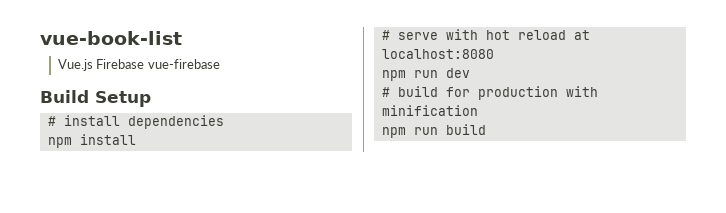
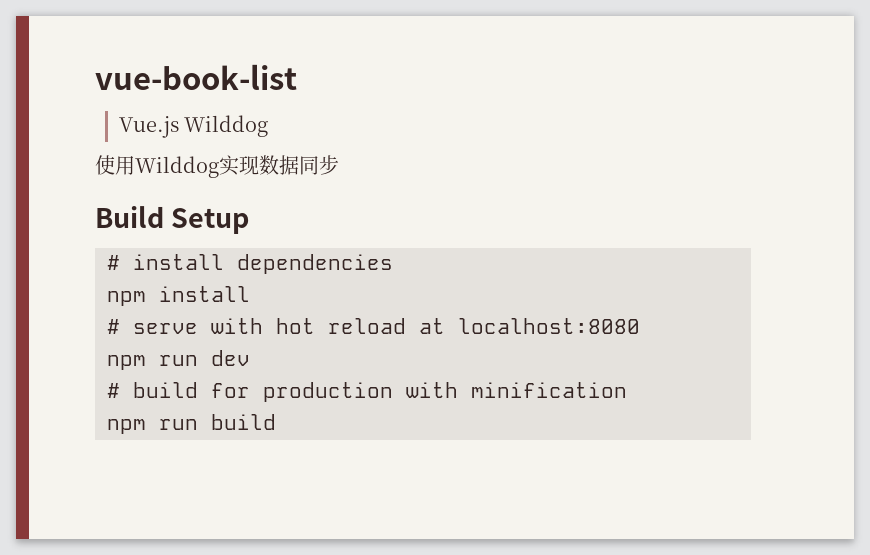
- Vue.js Firebase vue-firebase
+ Vue.js Wilddog
+ 使用Wilddog实现数据同步

